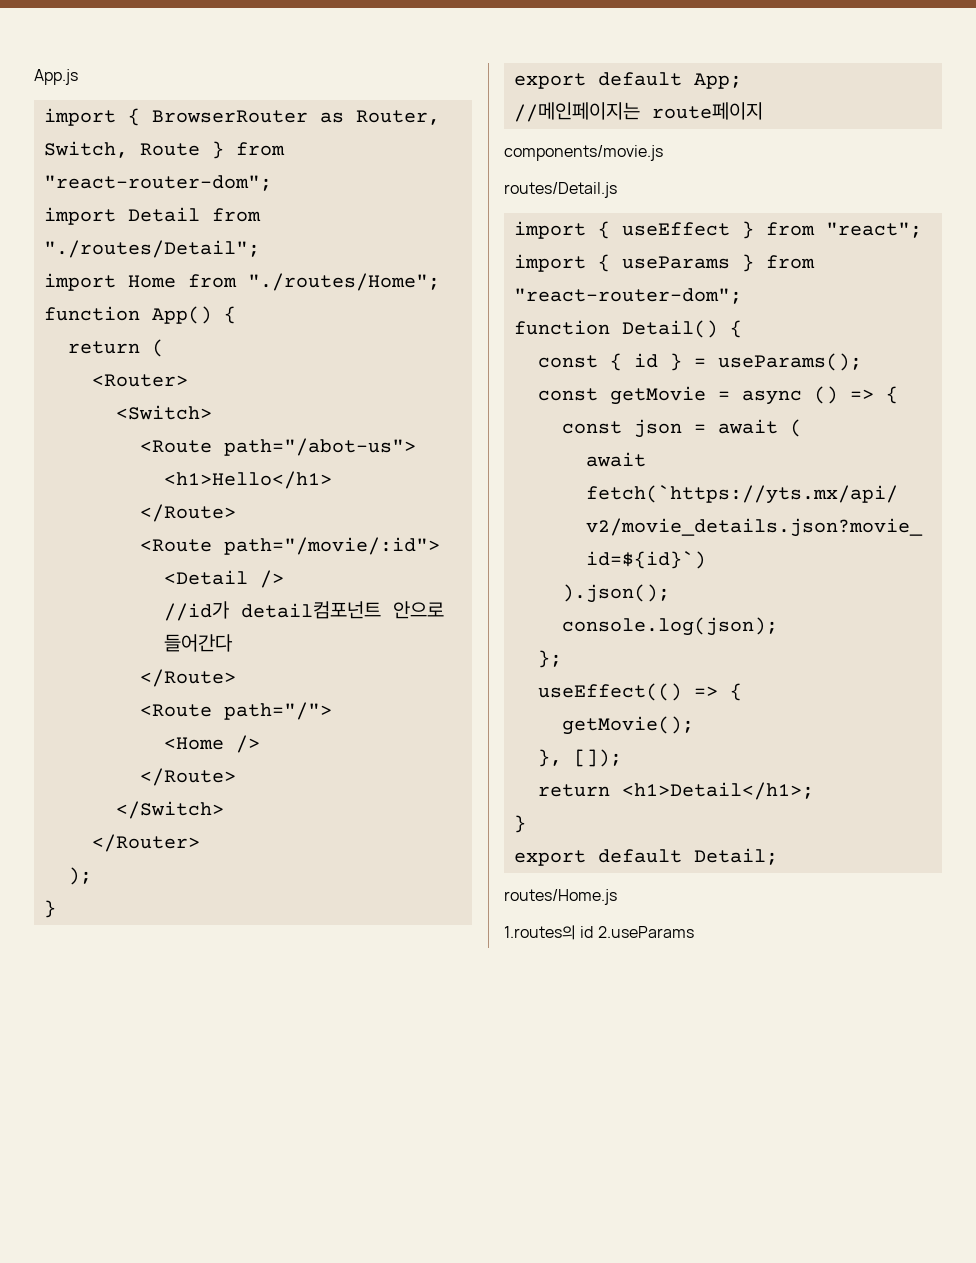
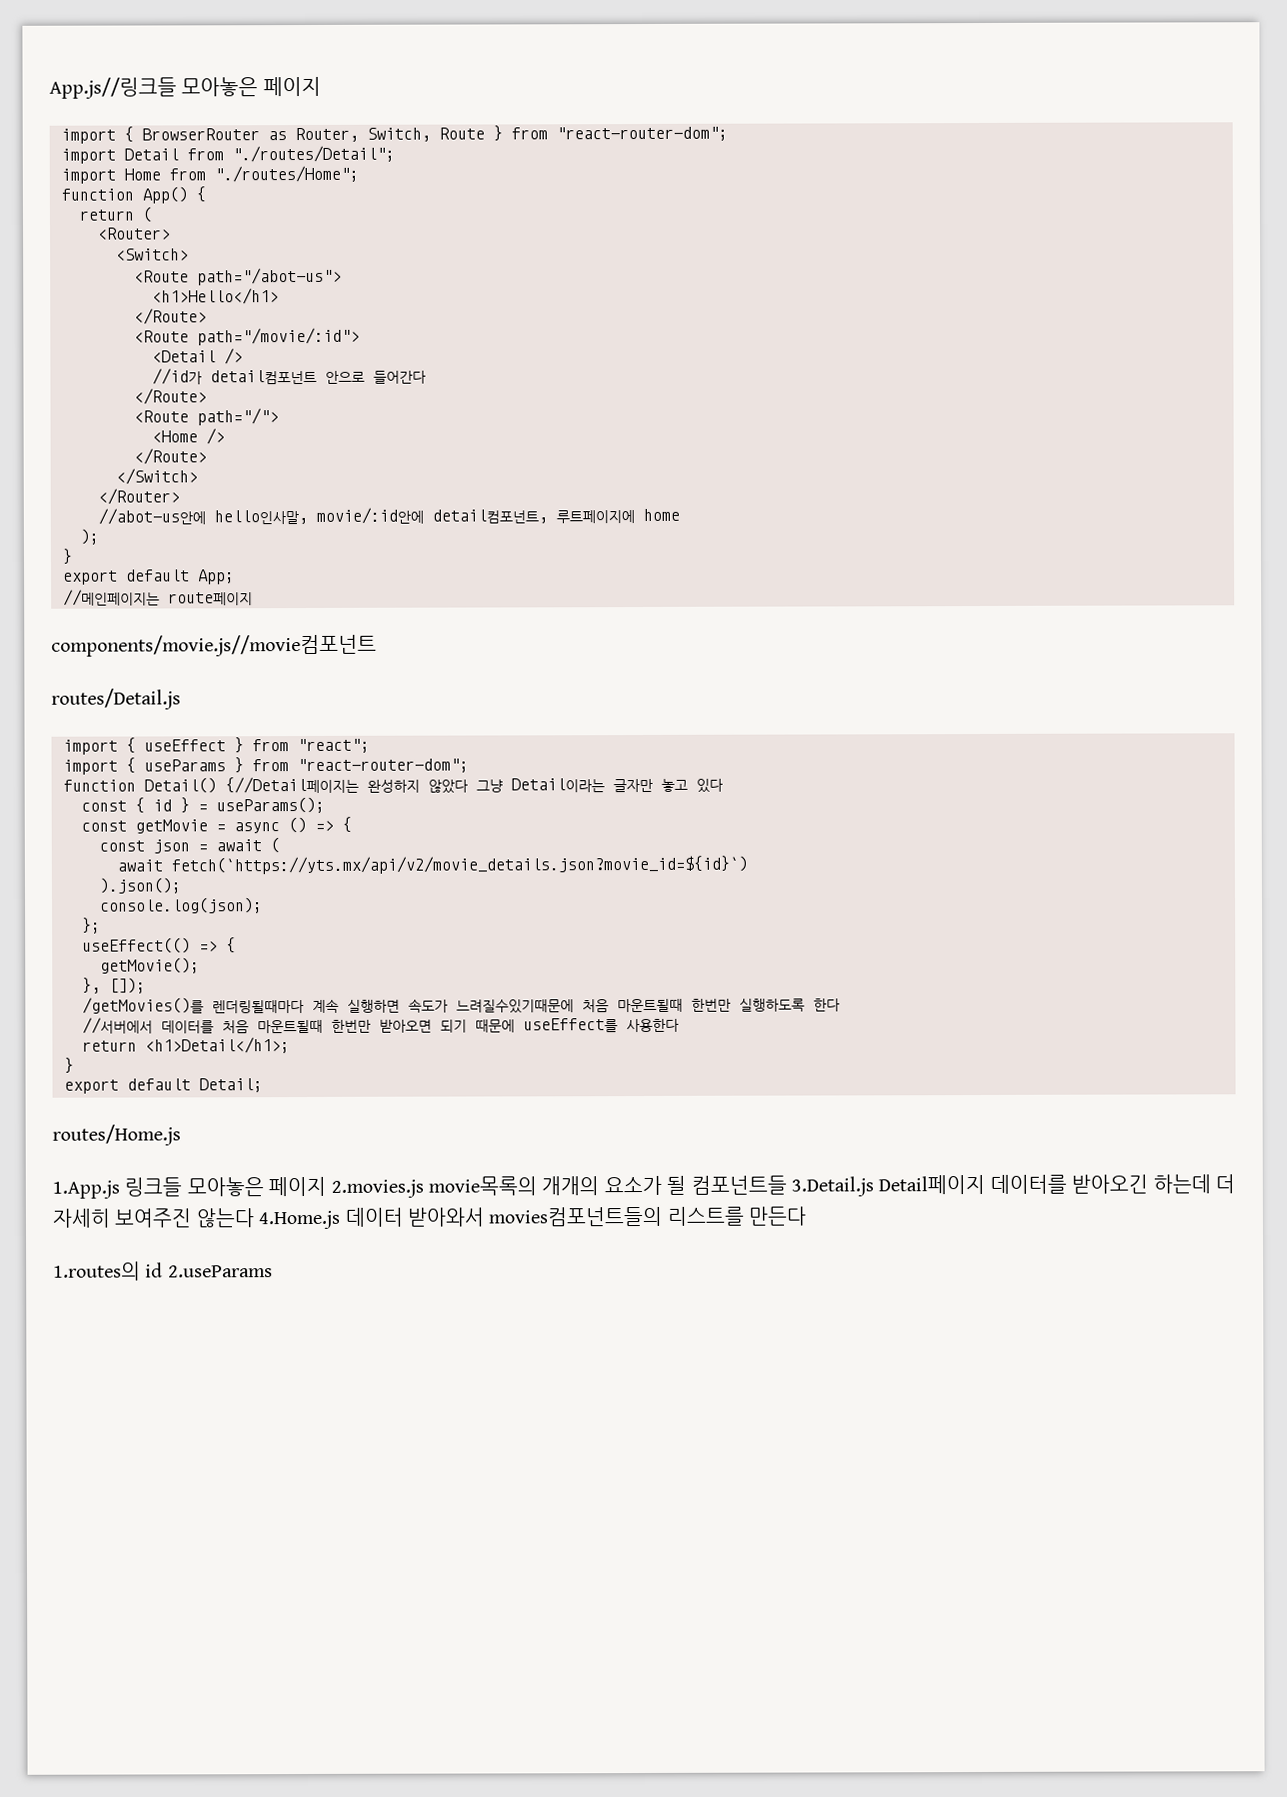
- App.js
+ App.js//링크들 모아놓은 페이지
+ //abot-us안에 hello인사말, movie/:id안에 detail컴포넌트, 루트페이지에 home
- components/movie.js
+ components/movie.js//movie컴포넌트
- function Detail() {
+ function Detail() {//Detail페이지는 완성하지 않았다 그냥 Detail이라는 글자만 놓고 있다
+ /getMovies()를 렌더링될때마다 계속 실행하면 속도가 느려질수있기때문에 처음 마운트될때 한번만 실행하도록 한다
+ //서버에서 데이터를 처음 마운트될때 한번만 받아오면 되기 때문에 useEffect를 사용한다
+ 1.App.js 링크들 모아놓은 페이지 2.movies.js movie목록의 개개의 요소가 될 컴포넌트들 3.Detail.js Detail페이지 데이터를 받아오긴 하는데 더 자세히 보여주진 않는다 4.Home.js 데이터 받아와서 movies컴포넌트들의 리스트를 만든다

